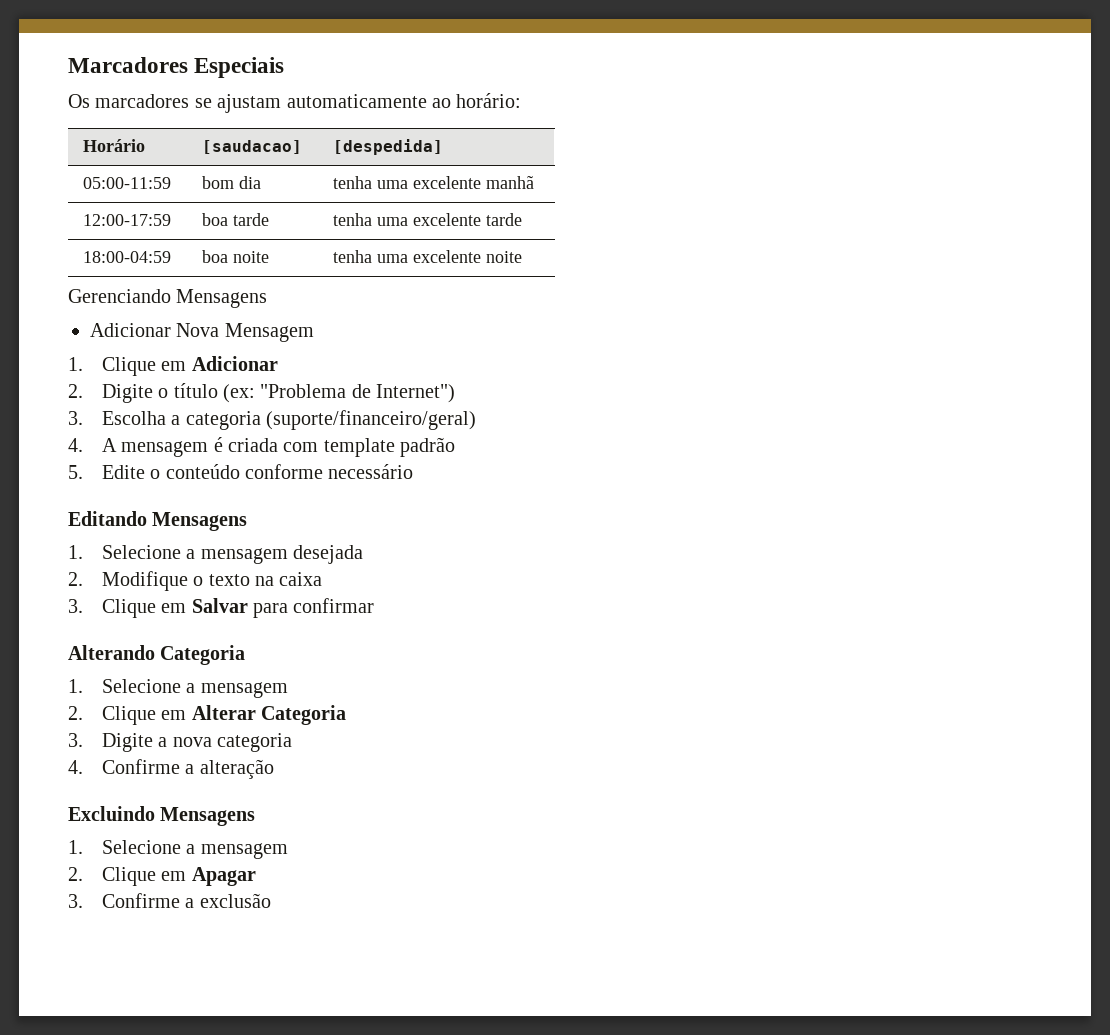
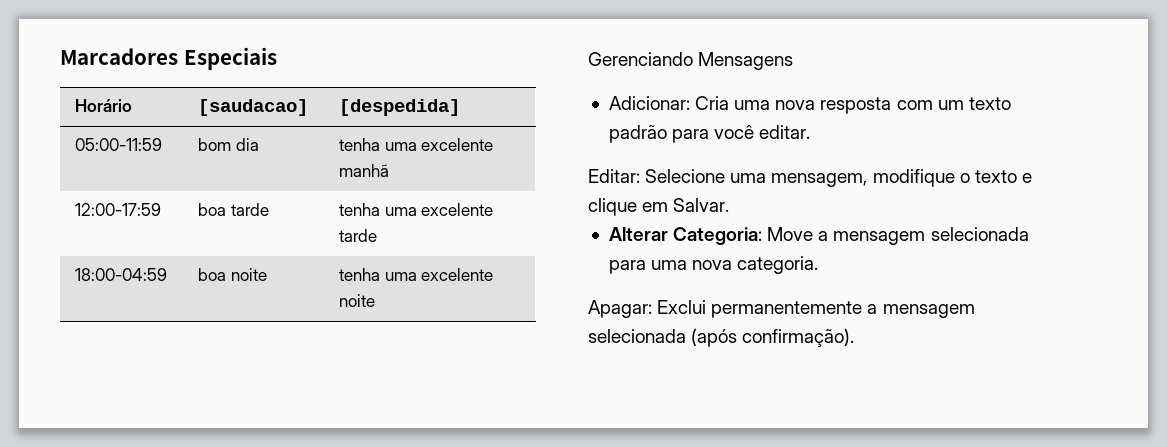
- Os marcadores se ajustam automaticamente ao horário:
- Adicionar Nova Mensagem
- 1. Clique em Adicionar
- 2. Digite o título (ex: "Problema de Internet")
- 3. Escolha a categoria (suporte/financeiro/geral)
- 4. A mensagem é criada com template padrão
- 5. Edite o conteúdo conforme necessário
- Editando Mensagens
- 1. Selecione a mensagem desejada
- 2. Modifique o texto na caixa
- 3. Clique em Salvar para confirmar
- Alterando Categoria
- 1. Selecione a mensagem
- 2. Clique em Alterar Categoria
- 3. Digite a nova categoria
- 4. Confirme a alteração
- Excluindo Mensagens
- 1. Selecione a mensagem
- 2. Clique em Apagar
- 3. Confirme a exclusão
+ Adicionar: Cria uma nova resposta com um texto padrão para você editar.
+ Editar: Selecione uma mensagem, modifique o texto e clique em Salvar.
+ Alterar Categoria: Move a mensagem selecionada para uma nova categoria.
+ Apagar: Exclui permanentemente a mensagem selecionada (após confirmação).

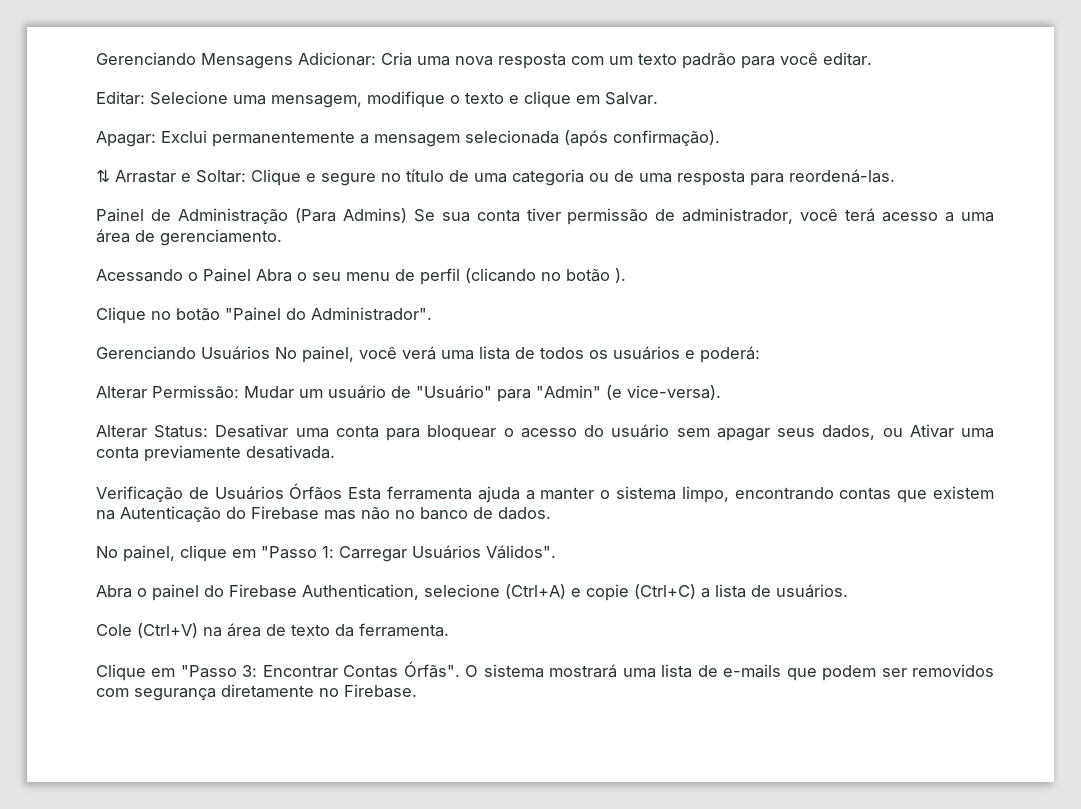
- Marcadores Especiais
- Horário | [saudacao] | [despedida]
- 05:00-11:59 | bom dia | tenha uma excelente manhã
- 12:00-17:59 | boa tarde | tenha uma excelente tarde
- 18:00-04:59 | boa noite | tenha uma excelente noite
- Gerenciando Mensagens
- Adicionar: Cria uma nova resposta com um texto padrão para você editar.
+ Gerenciando Mensagens Adicionar: Cria uma nova resposta com um texto padrão para você editar.
- Alterar Categoria: Move a mensagem selecionada para uma nova categoria.
+ ⇅ Arrastar e Soltar: Clique e segure no título de uma categoria ou de uma resposta para reordená-las.
+ Painel de Administração (Para Admins) Se sua conta tiver permissão de administrador, você terá acesso a uma área de gerenciamento.
+ Acessando o Painel Abra o seu menu de perfil (clicando no botão ).
+ Clique no botão "Painel do Administrador".
+ Gerenciando Usuários No painel, você verá uma lista de todos os usuários e poderá:
+ Alterar Permissão: Mudar um usuário de "Usuário" para "Admin" (e vice-versa).
+ Alterar Status: Desativar uma conta para bloquear o acesso do usuário sem apagar seus dados, ou Ativar uma conta previamente desativada.
+ Verificação de Usuários Órfãos Esta ferramenta ajuda a manter o sistema limpo, encontrando contas que existem na Autenticação do Firebase mas não no banco de dados.
+ No painel, clique em "Passo 1: Carregar Usuários Válidos".
+ Abra o painel do Firebase Authentication, selecione (Ctrl+A) e copie (Ctrl+C) a lista de usuários.
+ Cole (Ctrl+V) na área de texto da ferramenta.
+ Clique em "Passo 3: Encontrar Contas Órfãs". O sistema mostrará uma lista de e-mails que podem ser removidos com segurança diretamente no Firebase.

